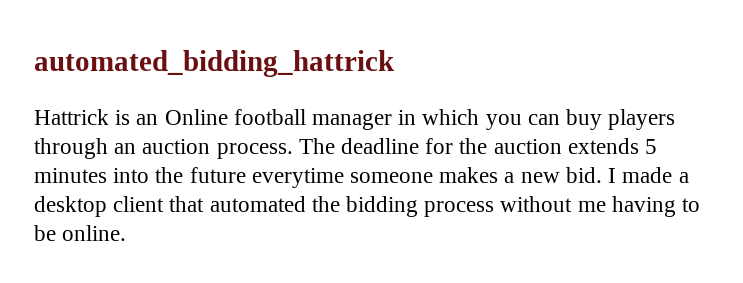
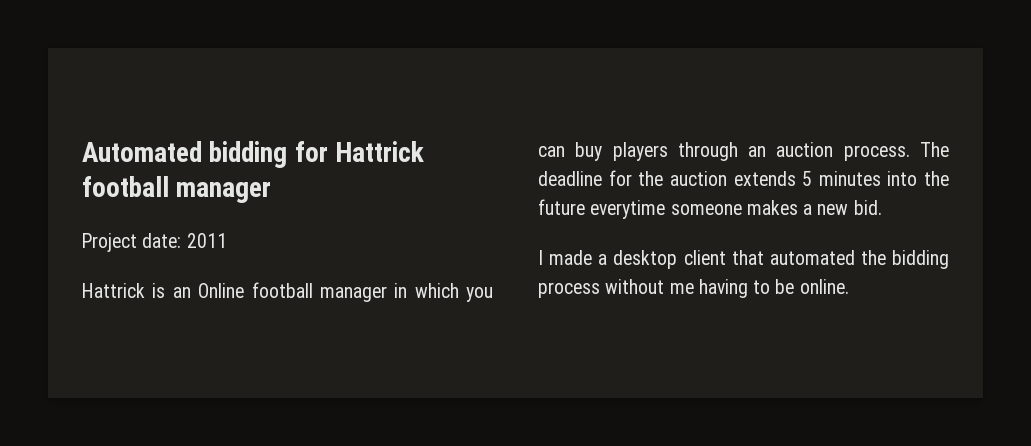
- automated_bidding_hattrick
+ Automated bidding for Hattrick football manager
+ Project date: 2011
- The deadline for the auction extends 5 minutes into the future everytime someone makes a new bid. I made a desktop client that automated the bidding process without me having to be online.
+ The deadline for the auction extends 5 minutes into the future everytime someone makes a new bid.
+ I made a desktop client that automated the bidding process without me having to be online.

